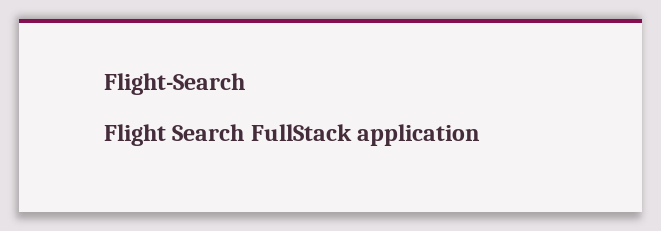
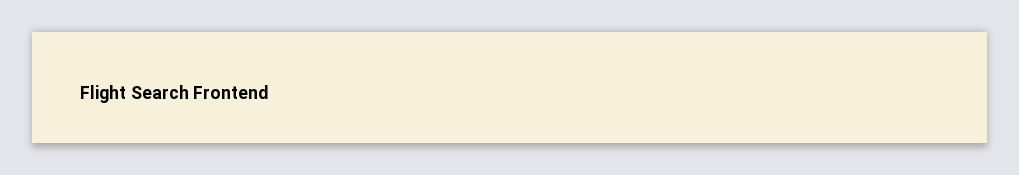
- Flight-Search
- Flight Search FullStack application
+ Flight Search Frontend

